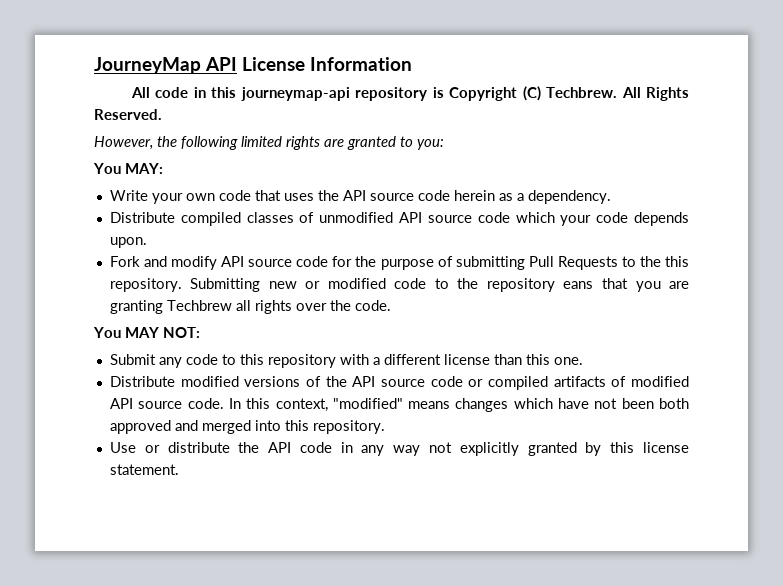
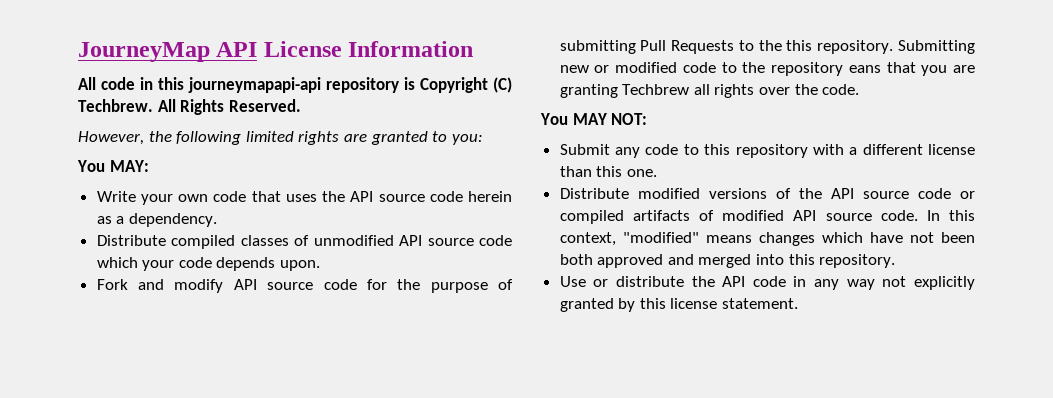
- All code in this journeymap-api repository is Copyright (C) Techbrew.
+ All code in this journeymapapi-api repository is Copyright (C) Techbrew.

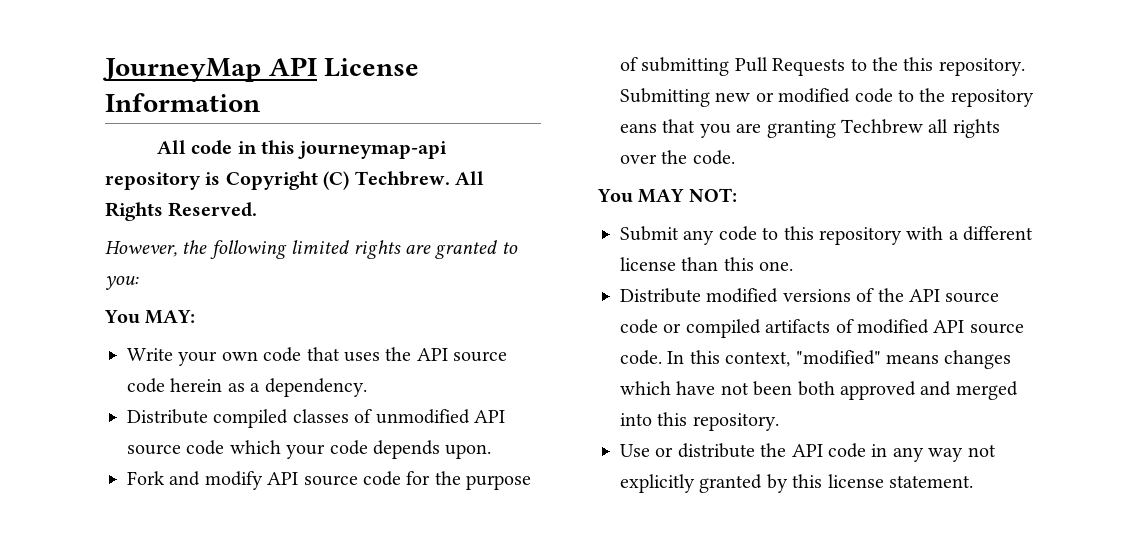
- All code in this journeymapapi-api repository is Copyright (C) Techbrew.
+ All code in this journeymap-api repository is Copyright (C) Techbrew.

